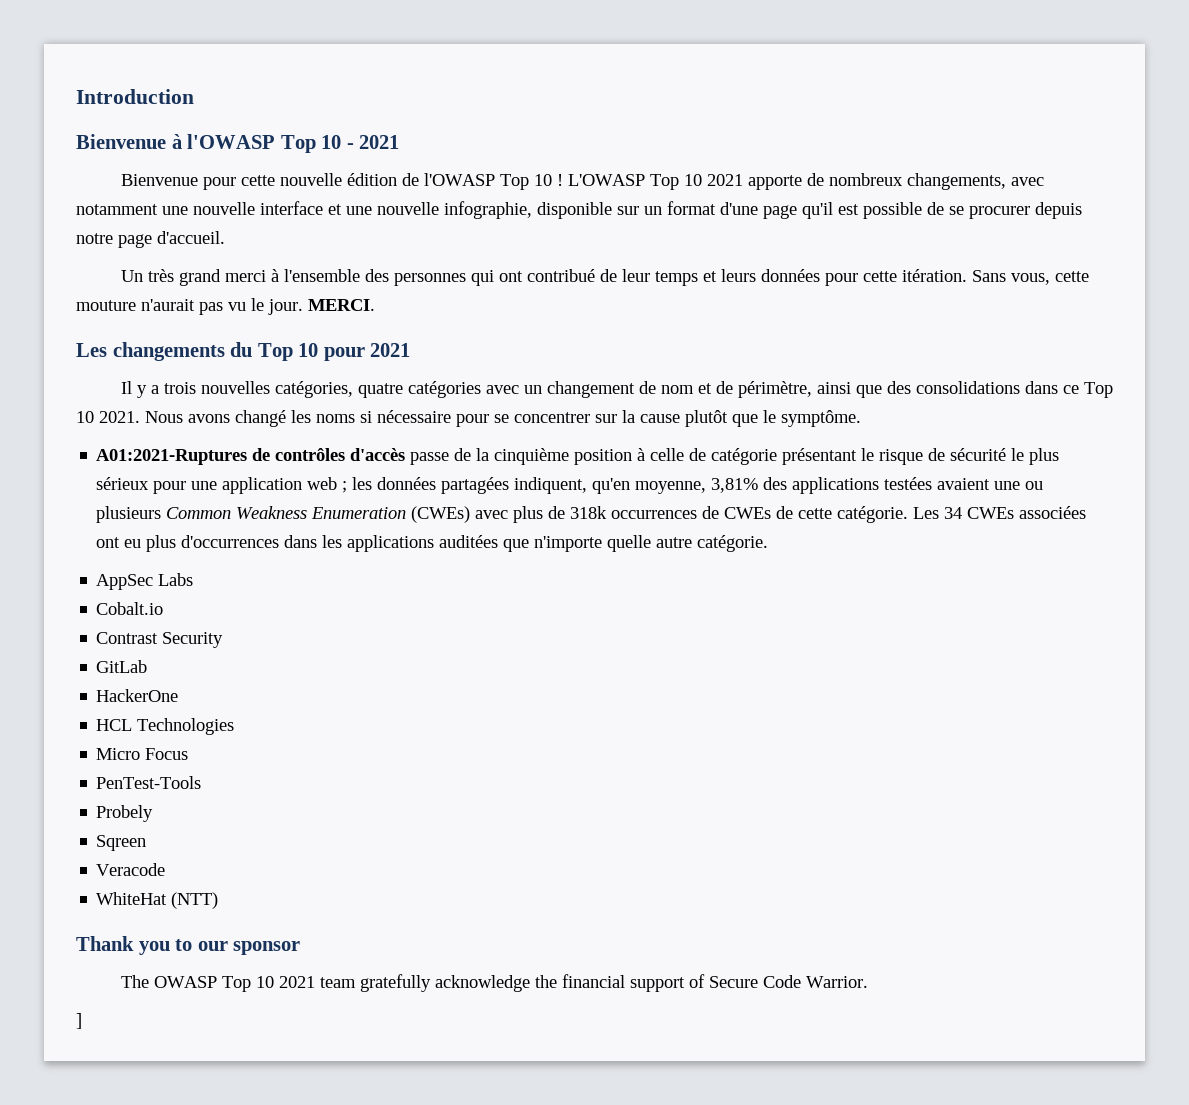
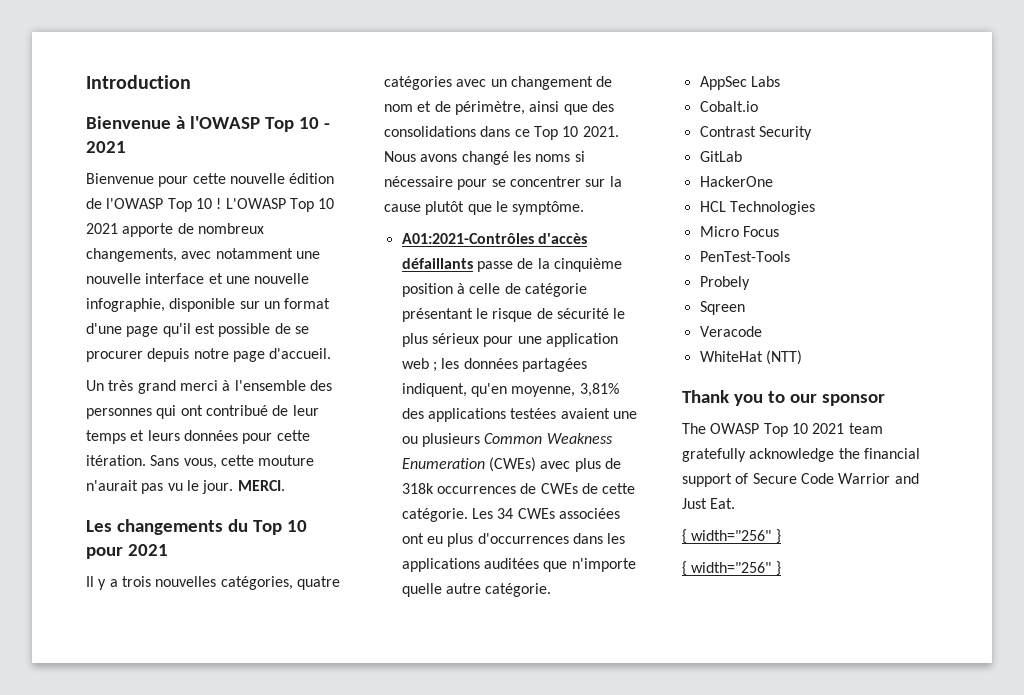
- A01:2021-Ruptures de contrôles d'accès passe de la cinquième position à celle de catégorie présentant le risque de sécurité le plus sérieux pour une application web ; les données partagées indiquent, qu'en moyenne, 3,81% des applications testées avaient une ou plusieurs Common Weakness Enumeration (CWEs) avec plus de 318k occurrences de CWEs de cette catégorie.
+ A01:2021-Contrôles d'accès défaillants passe de la cinquième position à celle de catégorie présentant le risque de sécurité le plus sérieux pour une application web ; les données partagées indiquent, qu'en moyenne, 3,81% des applications testées avaient une ou plusieurs Common Weakness Enumeration (CWEs) avec plus de 318k occurrences de CWEs de cette catégorie.
- The OWASP Top 10 2021 team gratefully acknowledge the financial support of Secure Code Warrior.
- ]
+ The OWASP Top 10 2021 team gratefully acknowledge the financial support of Secure Code Warrior and Just Eat.
+ { width="256" }
+ { width="256" }

